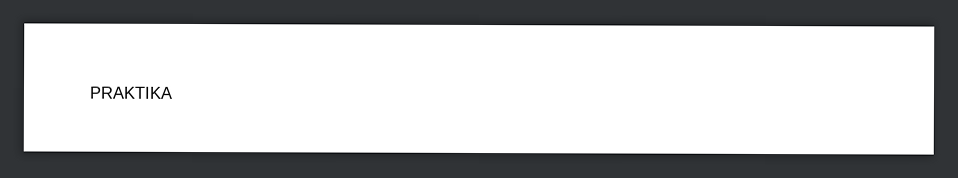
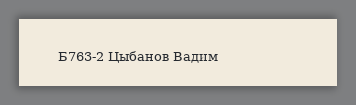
- PRAKTIKA
+ Б763-2 Цыбанов Вадим

